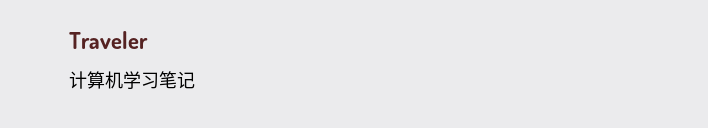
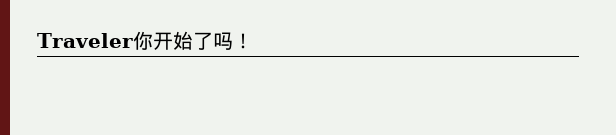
- Traveler
- 计算机学习笔记
+ Traveler你开始了吗！

